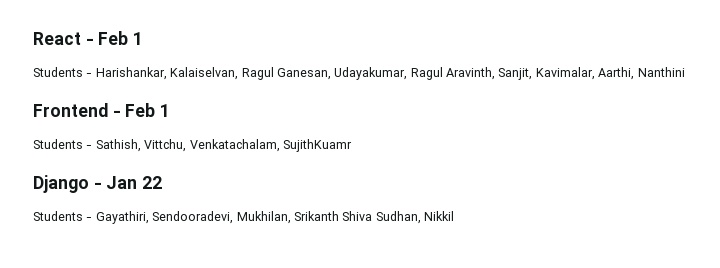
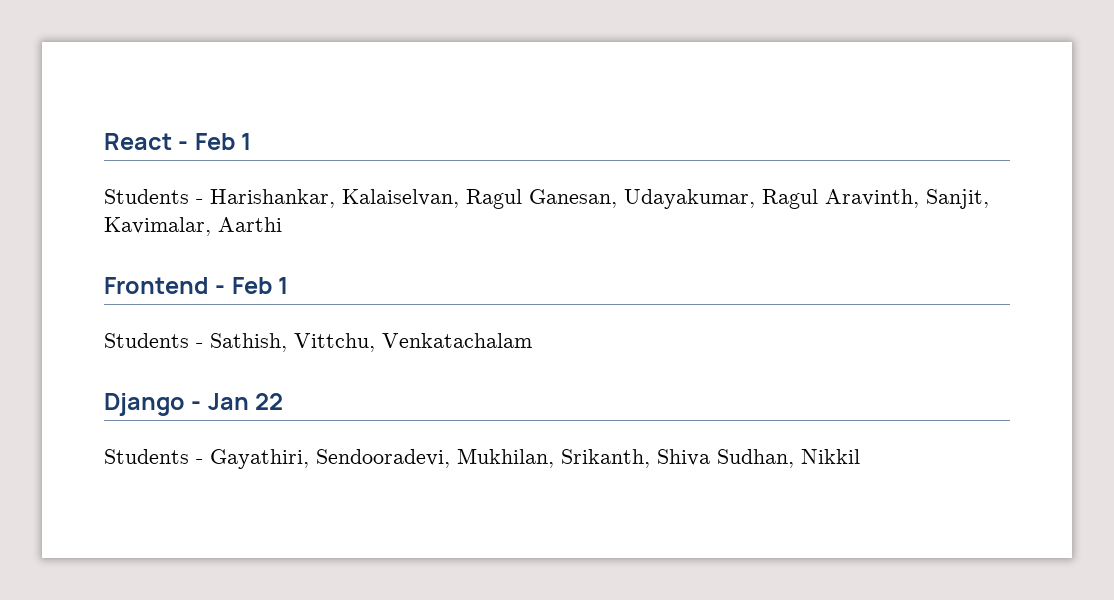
- Students - Harishankar, Kalaiselvan, Ragul Ganesan, Udayakumar, Ragul Aravinth, Sanjit, Kavimalar, Aarthi, Nanthini
+ Students - Harishankar, Kalaiselvan, Ragul Ganesan, Udayakumar, Ragul Aravinth, Sanjit, Kavimalar, Aarthi
- Students - Sathish, Vittchu, Venkatachalam, SujithKuamr
+ Students - Sathish, Vittchu, Venkatachalam
- Students - Gayathiri, Sendooradevi, Mukhilan, Srikanth Shiva Sudhan, Nikkil
+ Students - Gayathiri, Sendooradevi, Mukhilan, Srikanth, Shiva Sudhan, Nikkil

